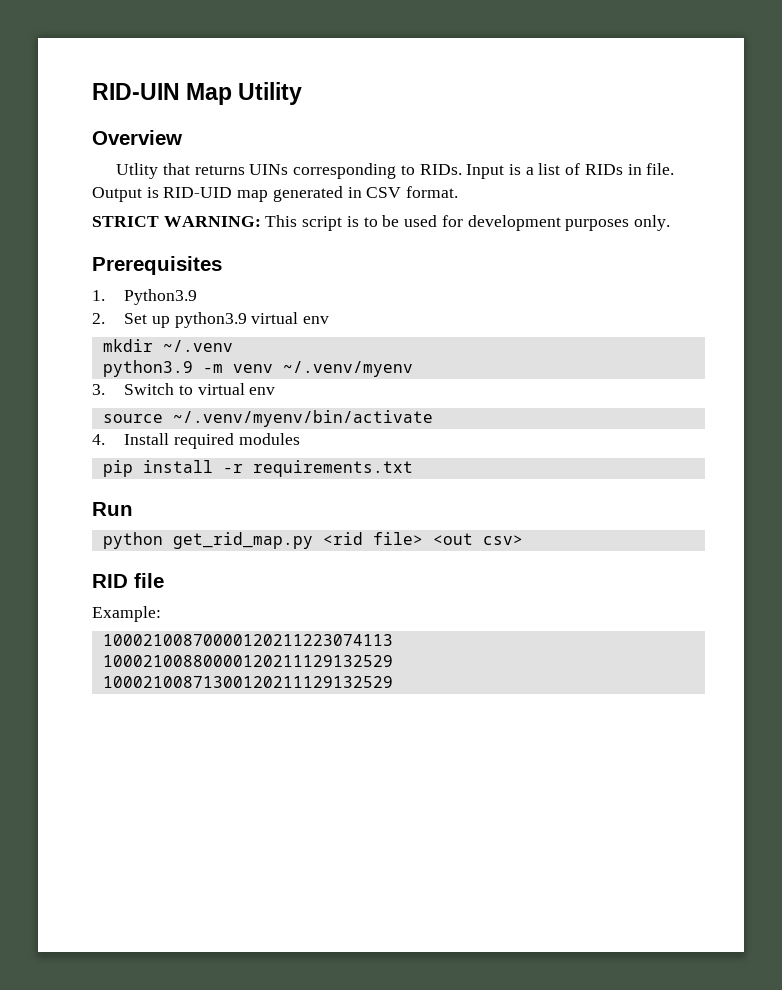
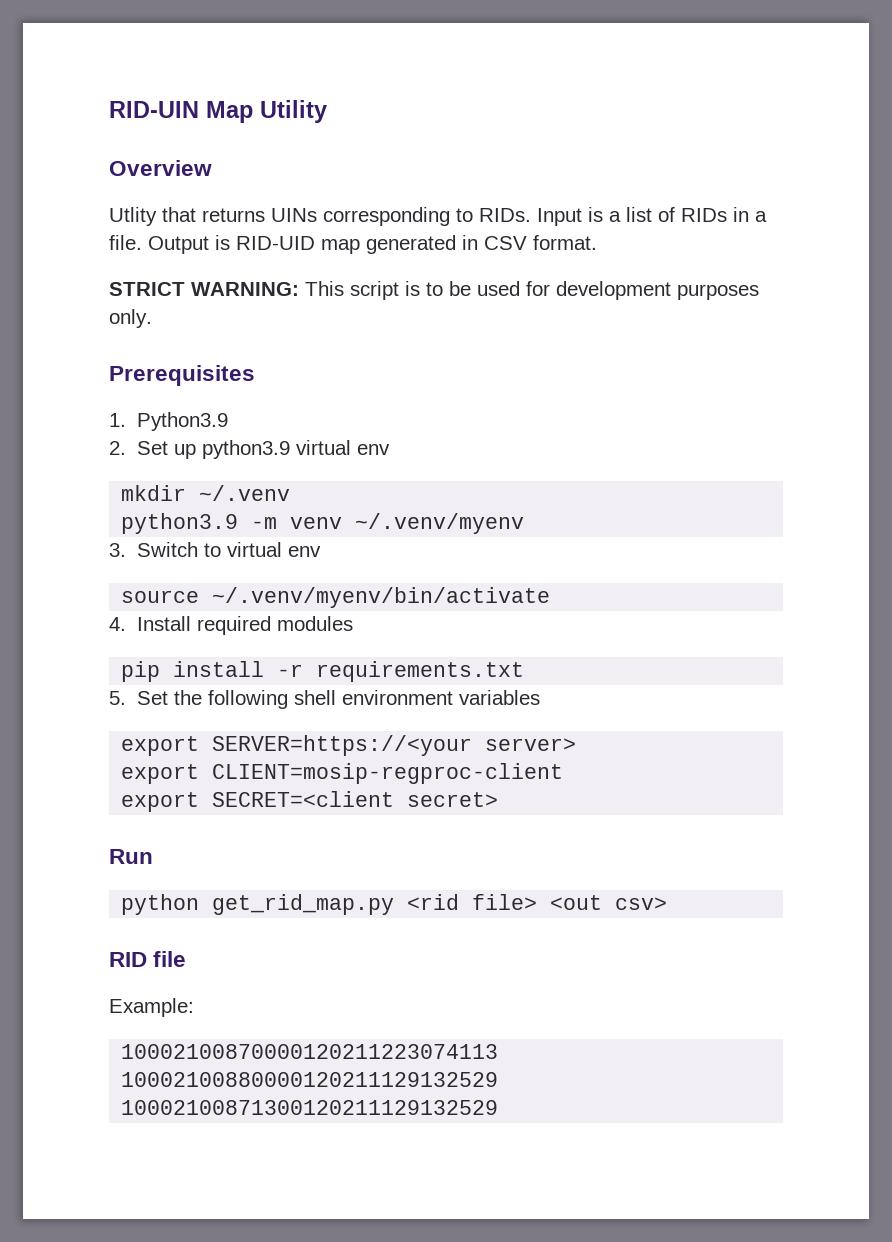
- Input is a list of RIDs in file.
+ Input is a list of RIDs in a file.
+ 5. Set the following shell environment variables
+ export SERVER=https://<your server>
+ export CLIENT=mosip-regproc-client
+ export SECRET=<client secret>

